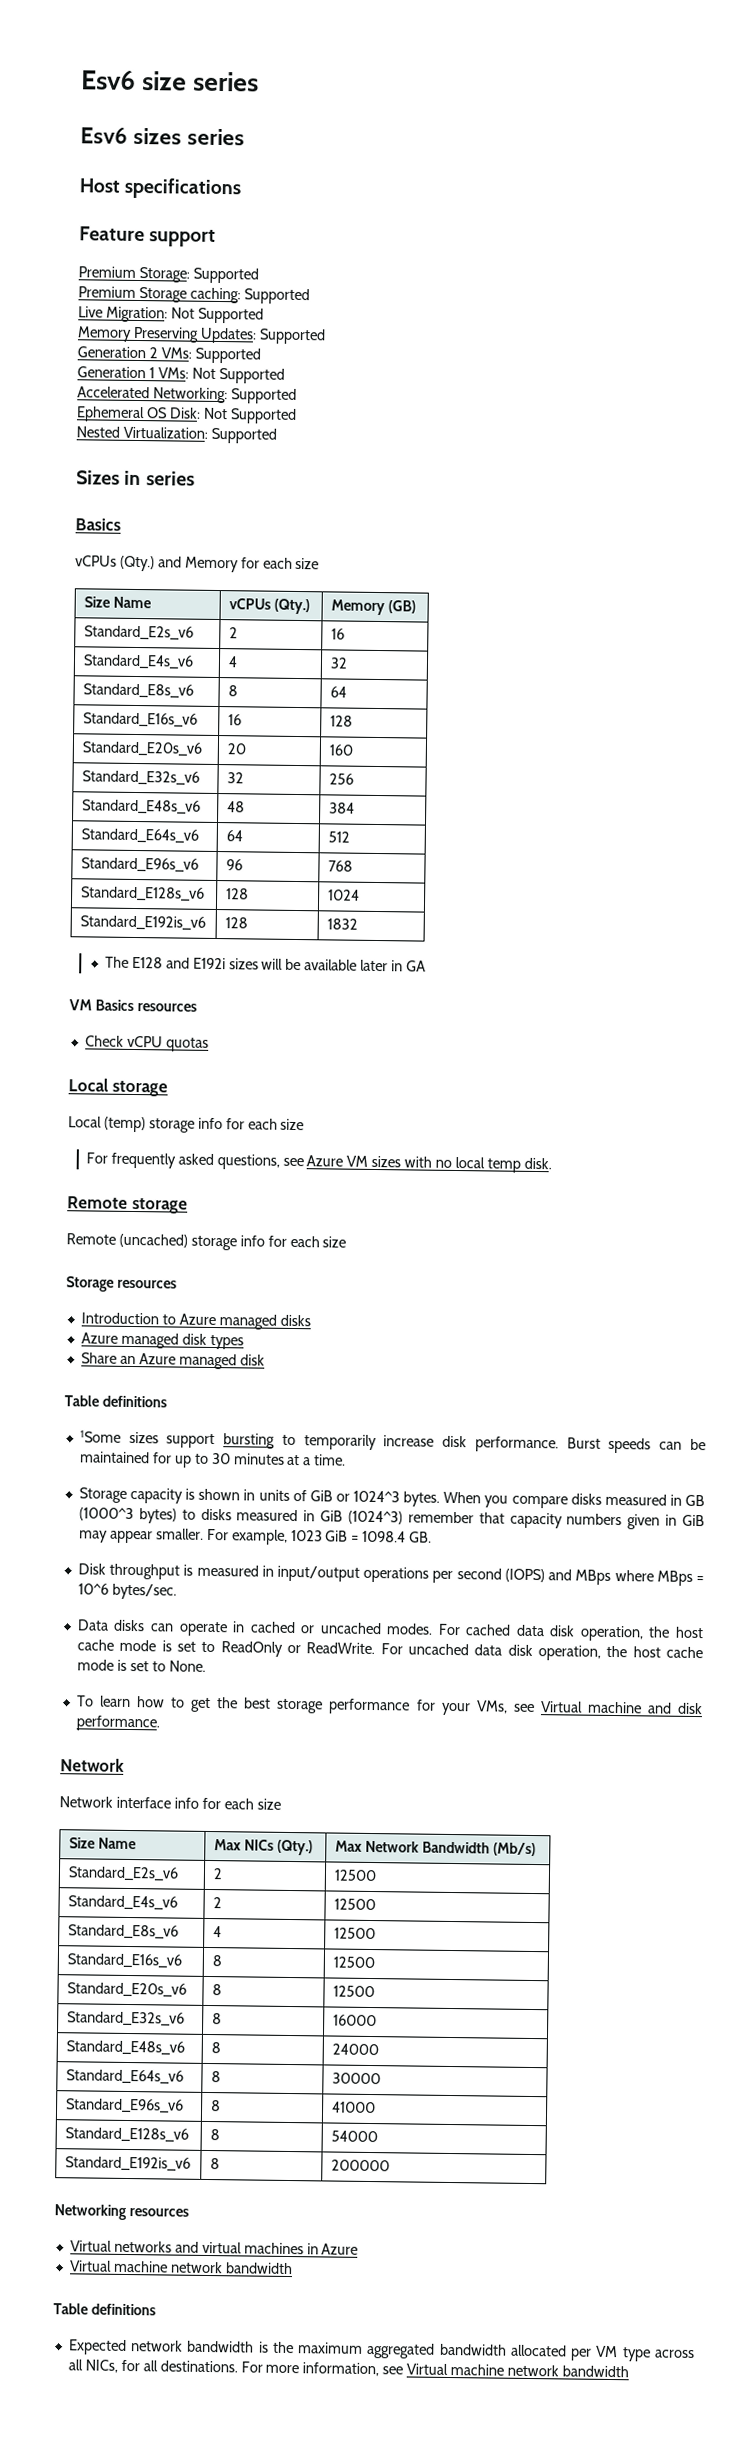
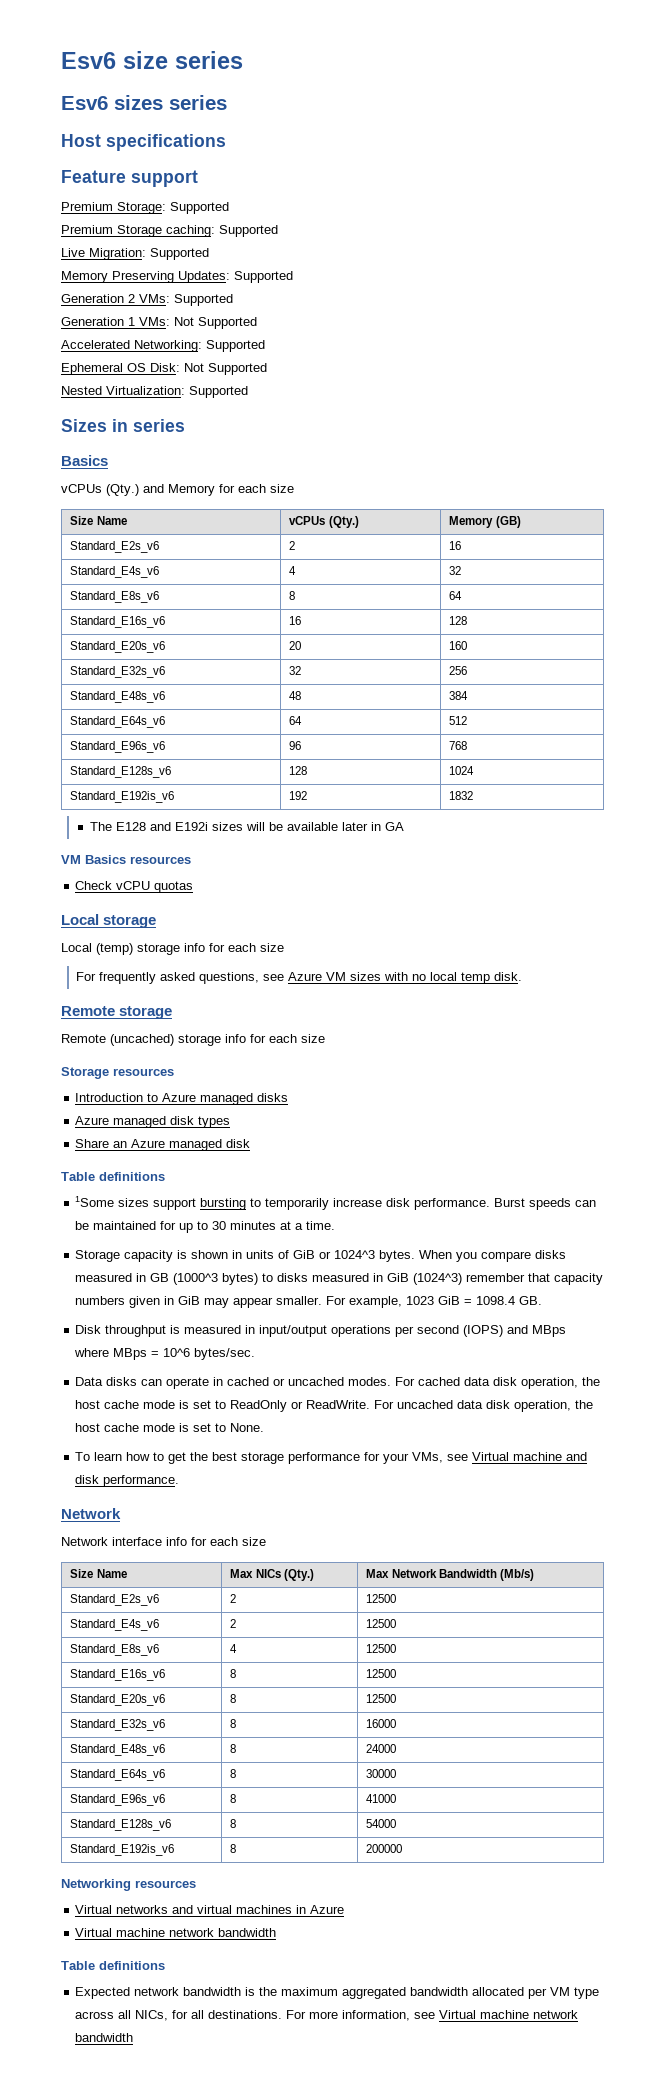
- Live Migration: Not Supported
+ Live Migration: Supported
- Standard_E192is_v6 | 128 | 1832
+ Standard_E192is_v6 | 192 | 1832

